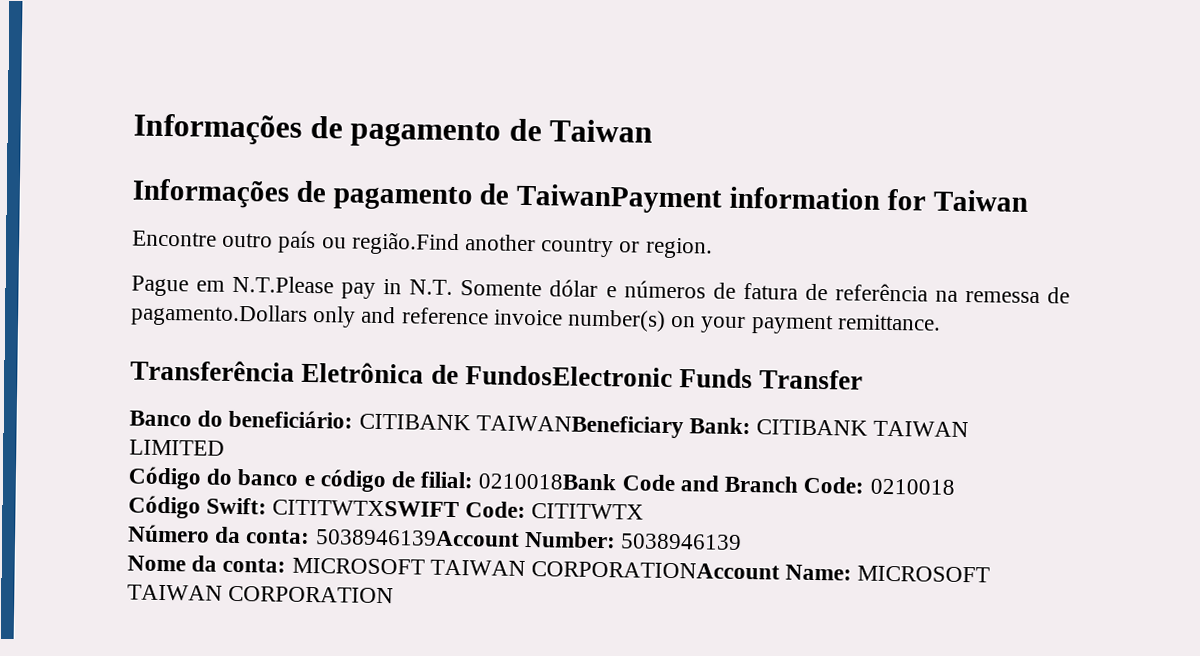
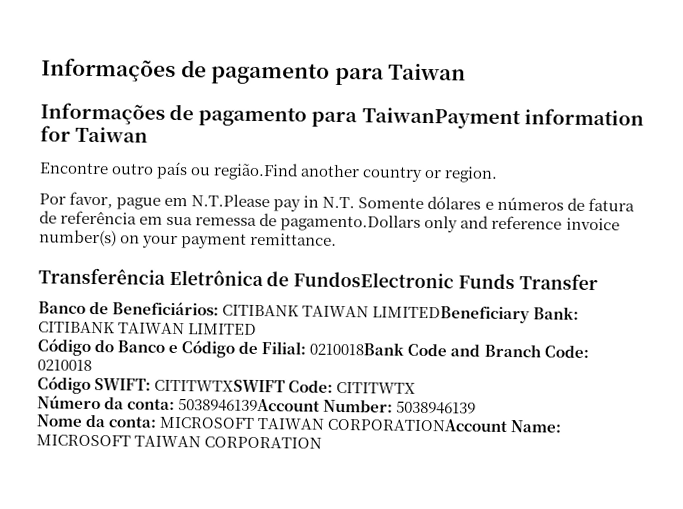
- Informações de pagamento de Taiwan
+ Informações de pagamento para Taiwan
- Informações de pagamento de TaiwanPayment information for Taiwan
+ Informações de pagamento para TaiwanPayment information for Taiwan
- Pague em N.T.Please pay in N.T. Somente dólar e números de fatura de referência na remessa de pagamento.Dollars only and reference invoice number(s) on your payment remittance.
+ Por favor, pague em N.T.Please pay in N.T. Somente dólares e números de fatura de referência em sua remessa de pagamento.Dollars only and reference invoice number(s) on your payment remittance.
- Banco do beneficiário: CITIBANK TAIWANBeneficiary Bank: CITIBANK TAIWAN LIMITED
+ Banco de Beneficiários: CITIBANK TAIWAN LIMITEDBeneficiary Bank: CITIBANK TAIWAN LIMITED
- Código do banco e código de filial: 0210018Bank Code and Branch Code: 0210018
+ Código do Banco e Código de Filial: 0210018Bank Code and Branch Code: 0210018
- Código Swift: CITITWTXSWIFT Code: CITITWTX
+ Código SWIFT: CITITWTXSWIFT Code: CITITWTX

